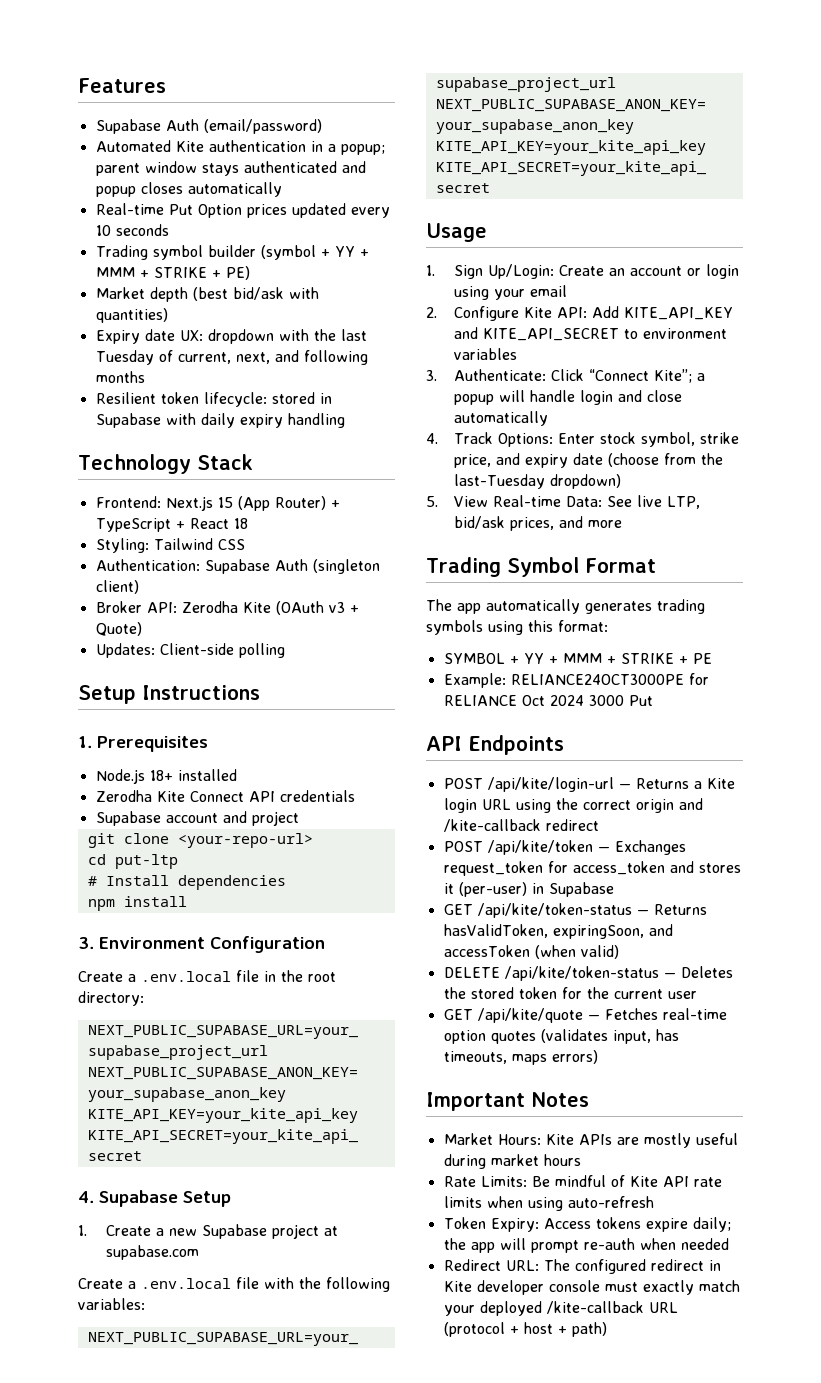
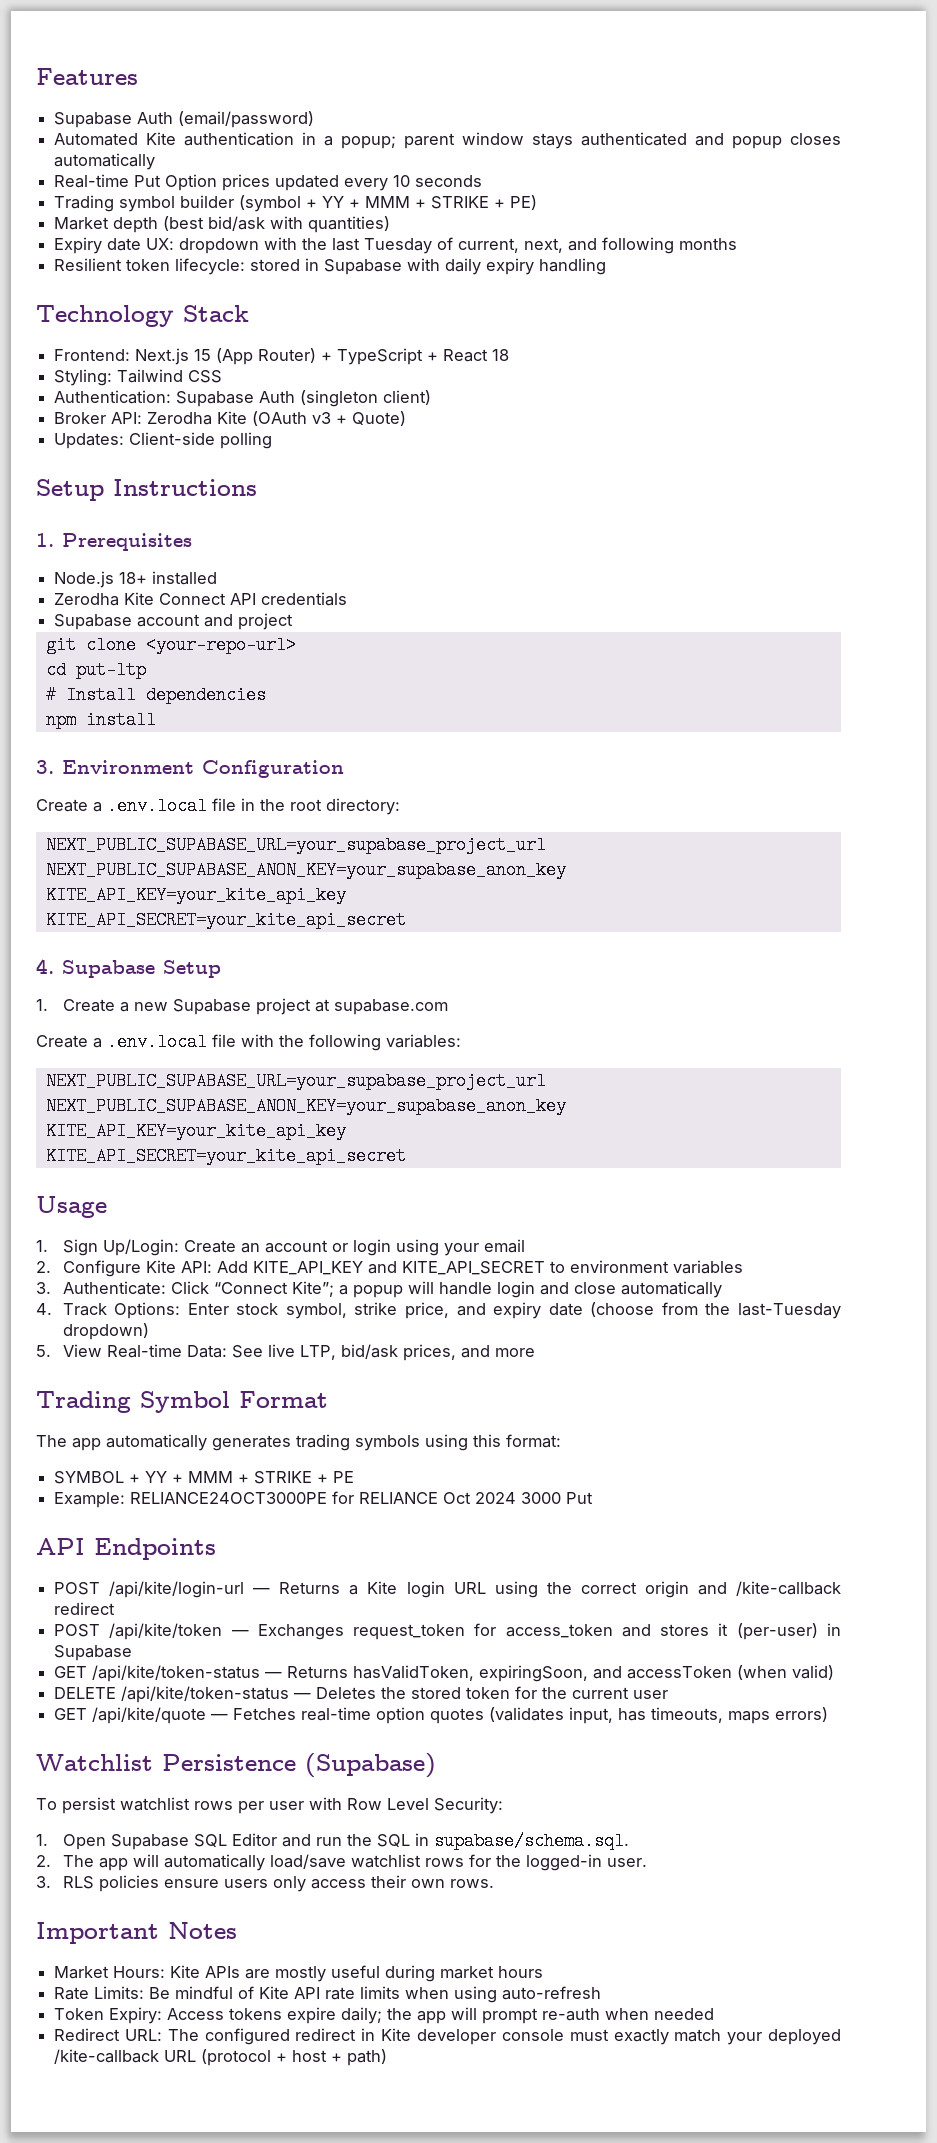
+ Watchlist Persistence (Supabase)
+ To persist watchlist rows per user with Row Level Security:
+ 1. Open Supabase SQL Editor and run the SQL in supabase/schema.sql.
+ 2. The app will automatically load/save watchlist rows for the logged-in user.
+ 3. RLS policies ensure users only access their own rows.

